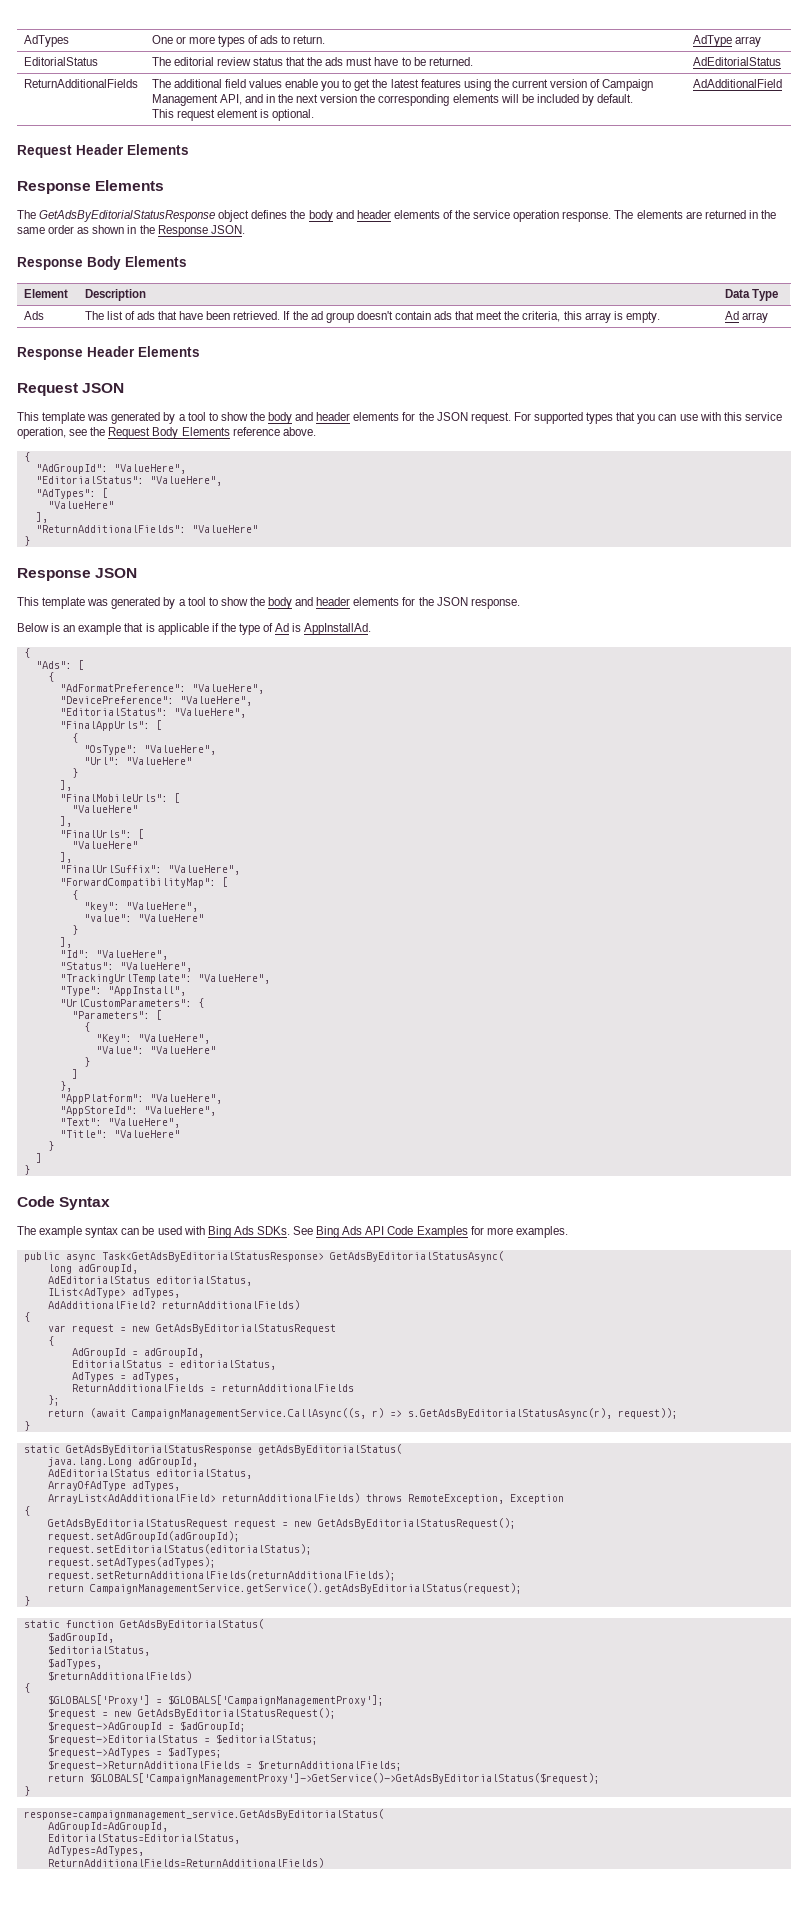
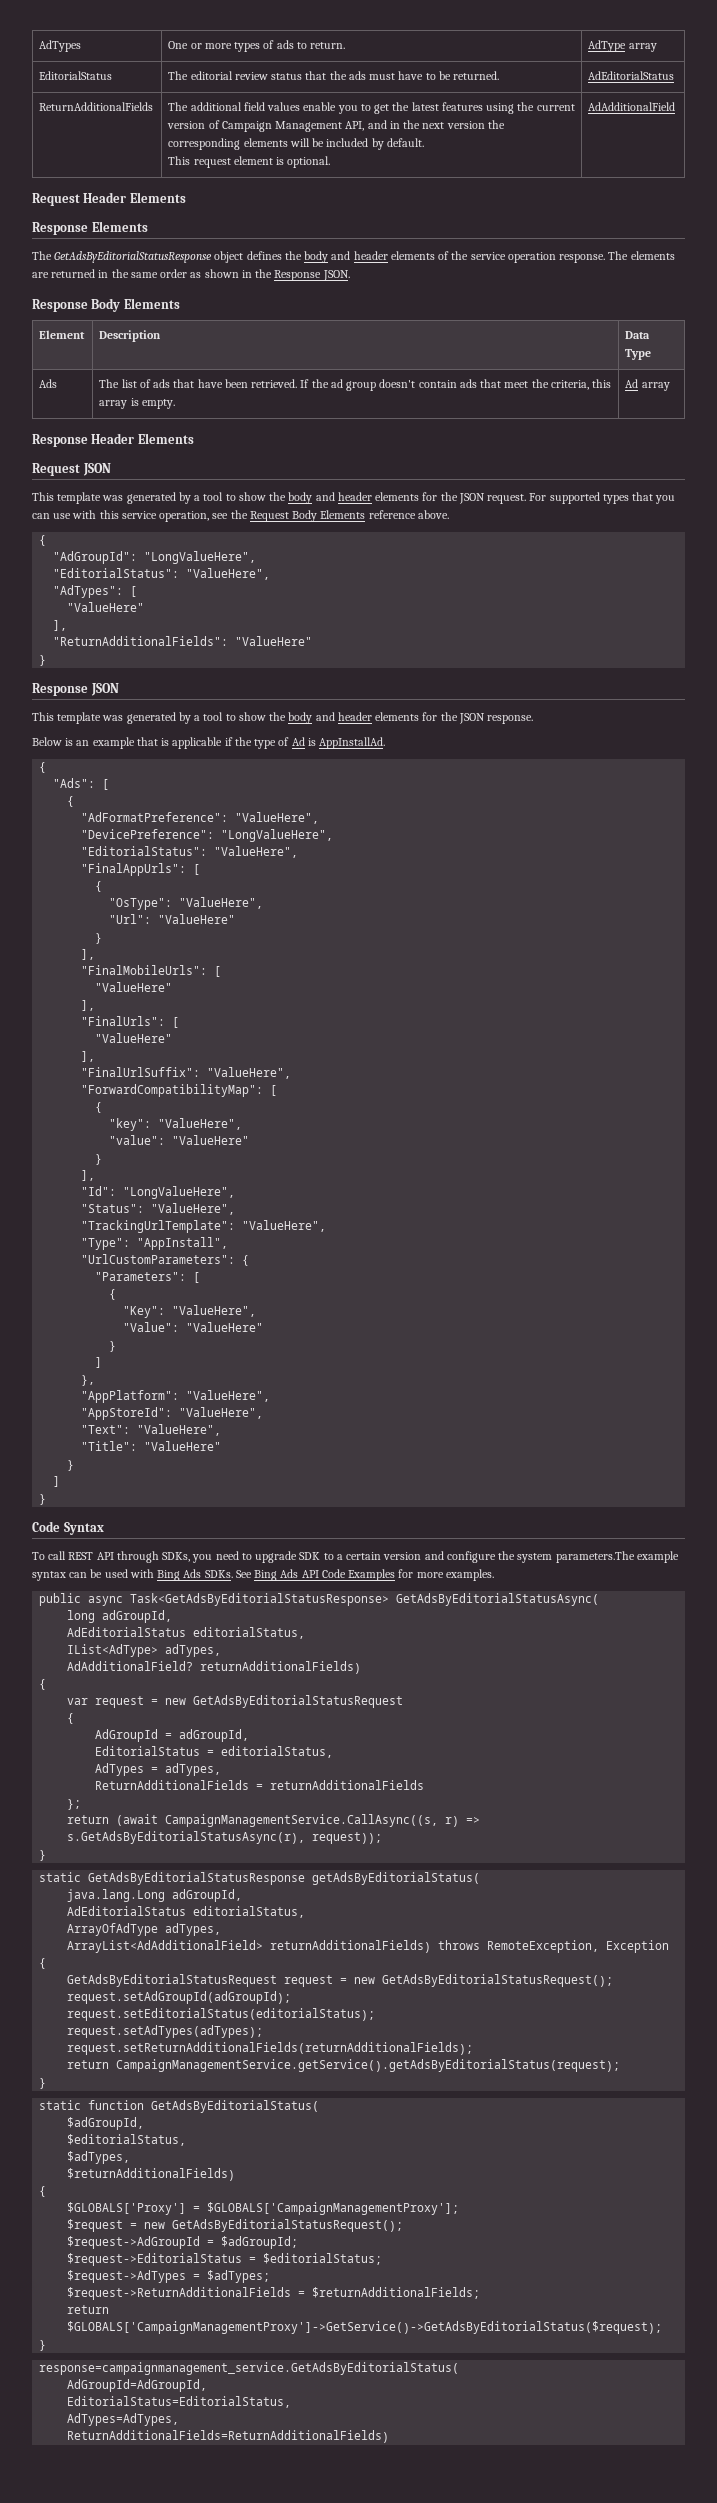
- "AdGroupId": "ValueHere",
+ "AdGroupId": "LongValueHere",
- "DevicePreference": "ValueHere",
+ "DevicePreference": "LongValueHere",
- "Id": "ValueHere",
+ "Id": "LongValueHere",
- The example syntax can be used with Bing Ads SDKs.
+ To call REST API through SDKs, you need to upgrade SDK to a certain version and configure the system parameters.The example syntax can be used with Bing Ads SDKs.

